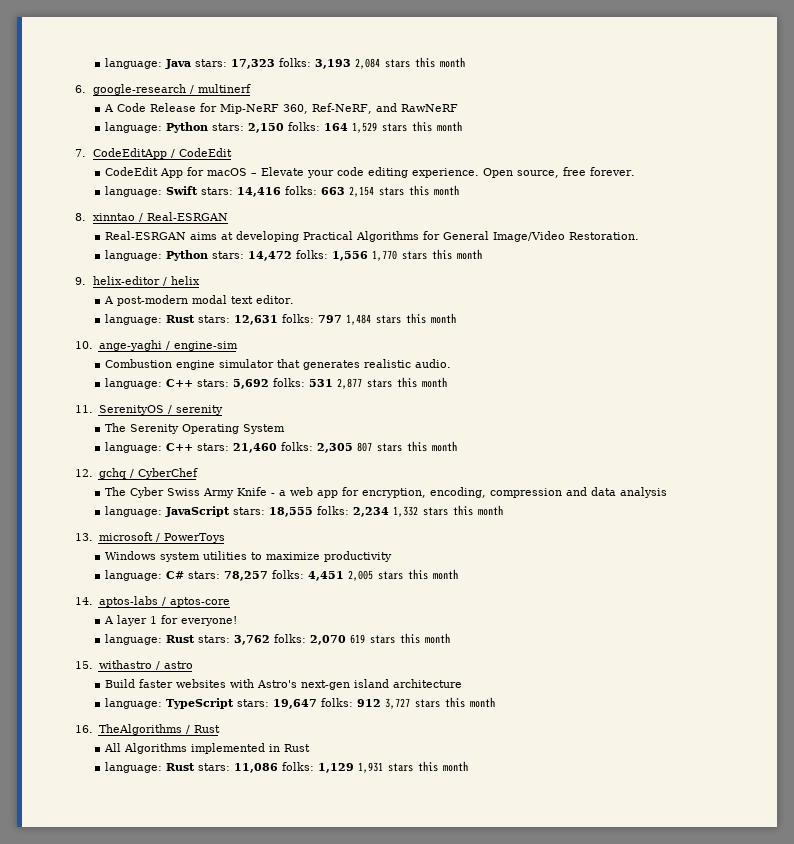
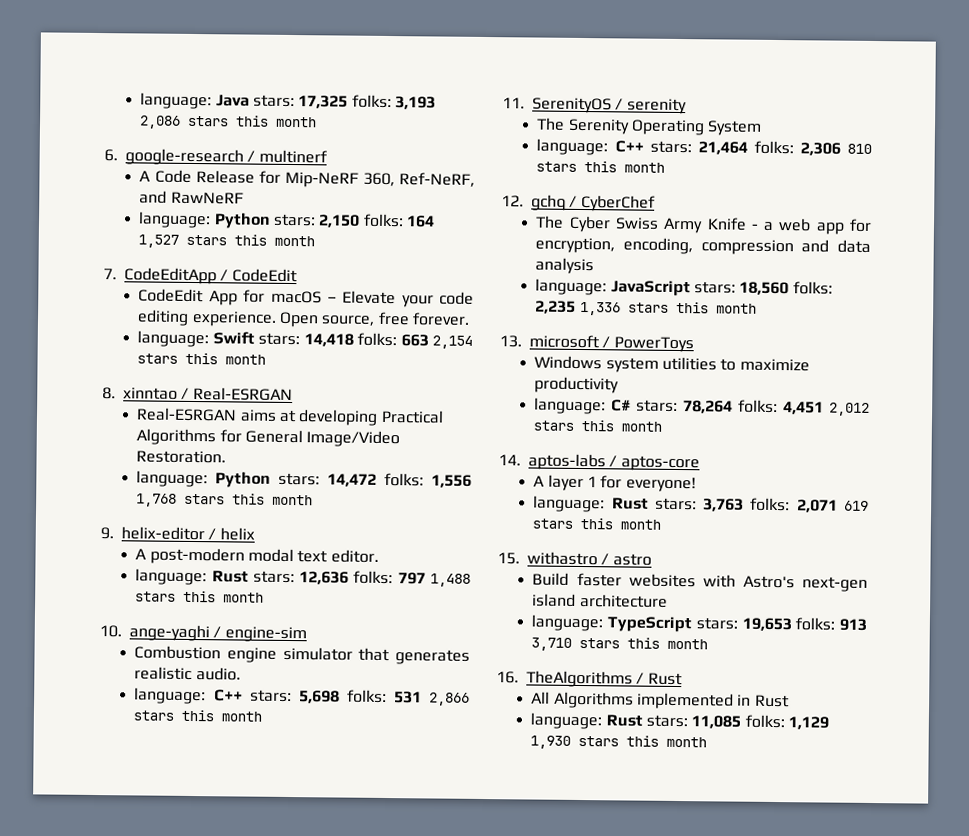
- language: Java stars: 17,323 folks: 3,193 2,084 stars this month
+ language: Java stars: 17,325 folks: 3,193 2,086 stars this month
- language: Python stars: 2,150 folks: 164 1,529 stars this month
+ language: Python stars: 2,150 folks: 164 1,527 stars this month
- language: Swift stars: 14,416 folks: 663 2,154 stars this month
+ language: Swift stars: 14,418 folks: 663 2,154 stars this month
- language: Python stars: 14,472 folks: 1,556 1,770 stars this month
+ language: Python stars: 14,472 folks: 1,556 1,768 stars this month
- language: Rust stars: 12,631 folks: 797 1,484 stars this month
+ language: Rust stars: 12,636 folks: 797 1,488 stars this month
- language: C++ stars: 5,692 folks: 531 2,877 stars this month
+ language: C++ stars: 5,698 folks: 531 2,866 stars this month
- language: C++ stars: 21,460 folks: 2,305 807 stars this month
+ language: C++ stars: 21,464 folks: 2,306 810 stars this month
- language: JavaScript stars: 18,555 folks: 2,234 1,332 stars this month
+ language: JavaScript stars: 18,560 folks: 2,235 1,336 stars this month
- language: C# stars: 78,257 folks: 4,451 2,005 stars this month
+ language: C# stars: 78,264 folks: 4,451 2,012 stars this month
- language: Rust stars: 3,762 folks: 2,070 619 stars this month
+ language: Rust stars: 3,763 folks: 2,071 619 stars this month
- language: TypeScript stars: 19,647 folks: 912 3,727 stars this month
+ language: TypeScript stars: 19,653 folks: 913 3,710 stars this month
- language: Rust stars: 11,086 folks: 1,129 1,931 stars this month
+ language: Rust stars: 11,085 folks: 1,129 1,930 stars this month

